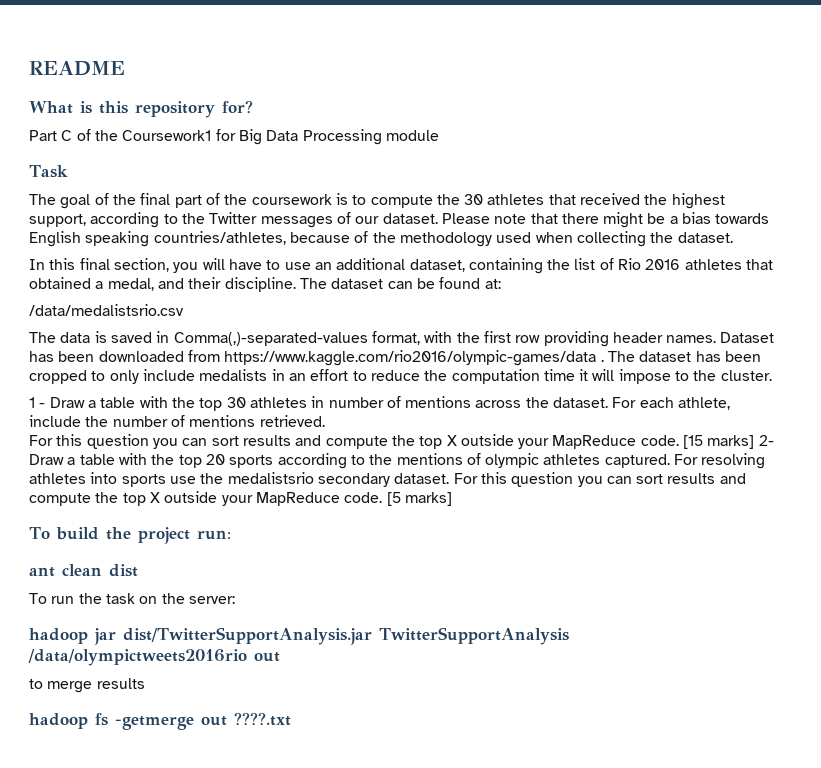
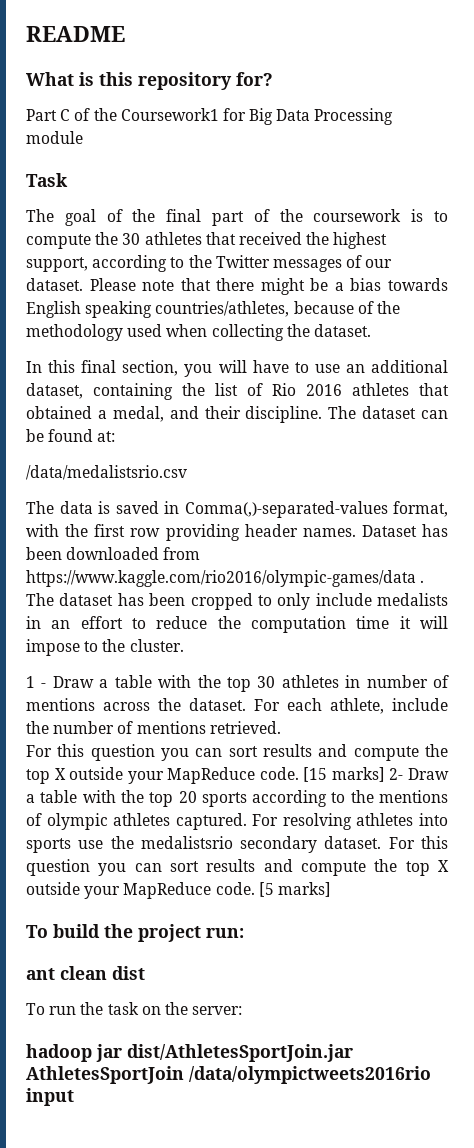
- hadoop jar dist/TwitterSupportAnalysis.jar TwitterSupportAnalysis /data/olympictweets2016rio out
- to merge results
- hadoop fs -getmerge out ????.txt
+ hadoop jar dist/AthletesSportJoin.jar AthletesSportJoin /data/olympictweets2016rio input

